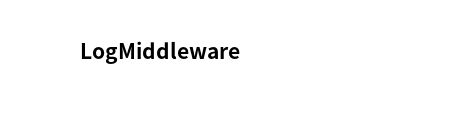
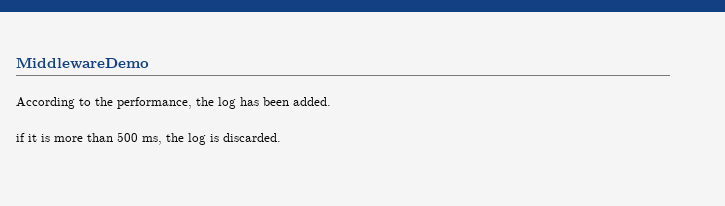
- LogMiddleware
+ MiddlewareDemo
+ According to the performance, the log has been added.
+ if it is more than 500 ms, the log is discarded.

